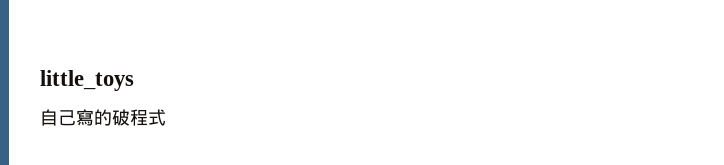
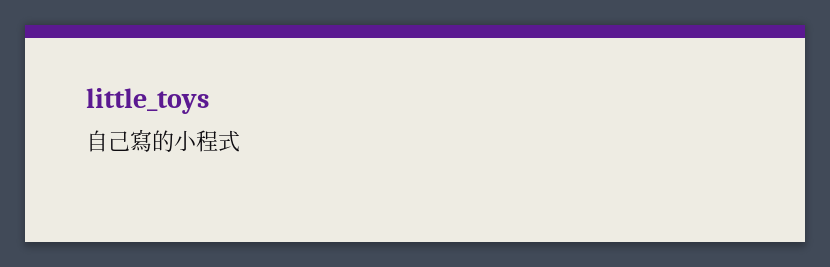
- 自己寫的破程式
+ 自己寫的小程式

